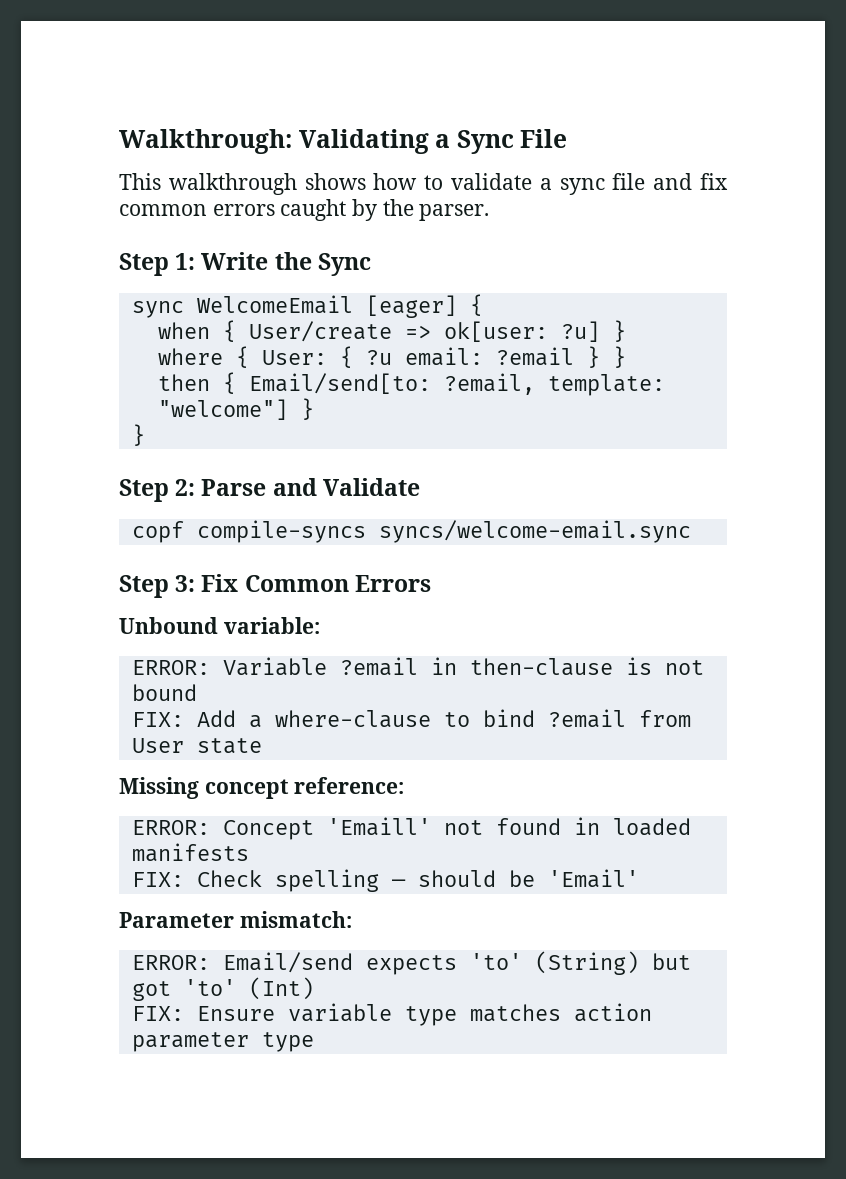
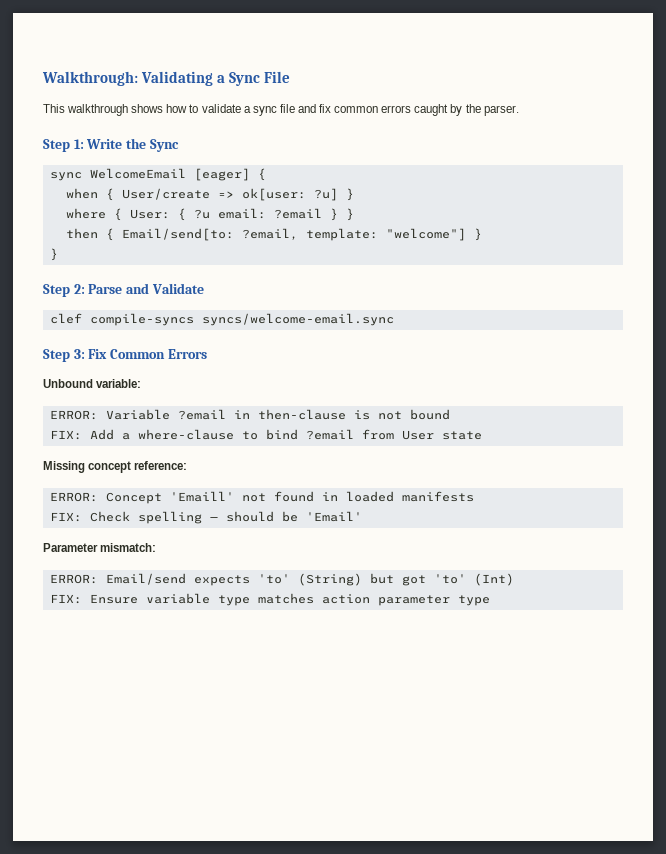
- copf compile-syncs syncs/welcome-email.sync
+ clef compile-syncs syncs/welcome-email.sync

